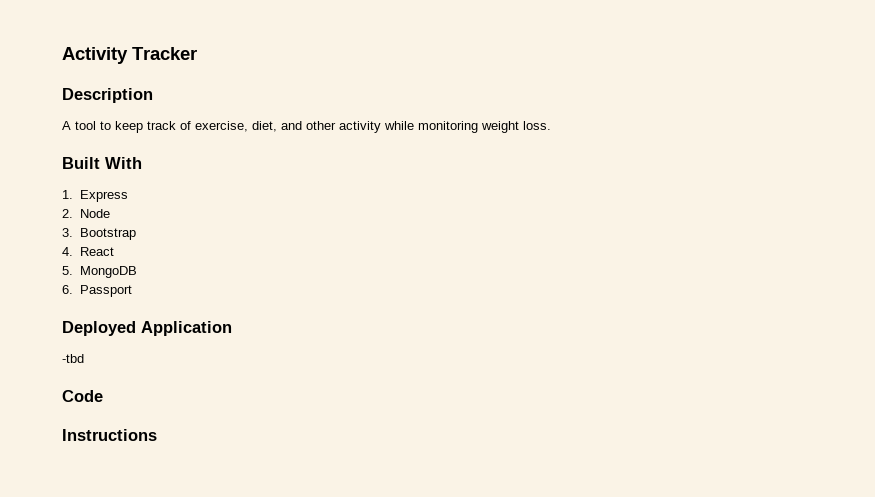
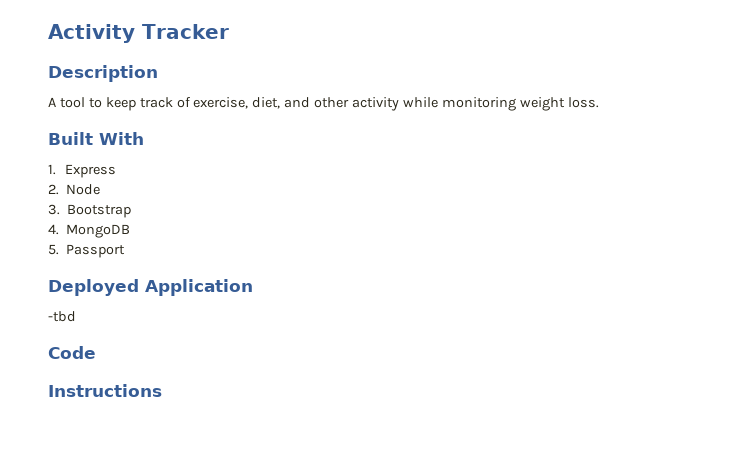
- 4. React
- 5. MongoDB
+ 4. MongoDB
- 6. Passport
+ 5. Passport

